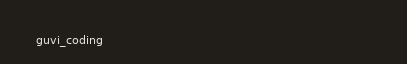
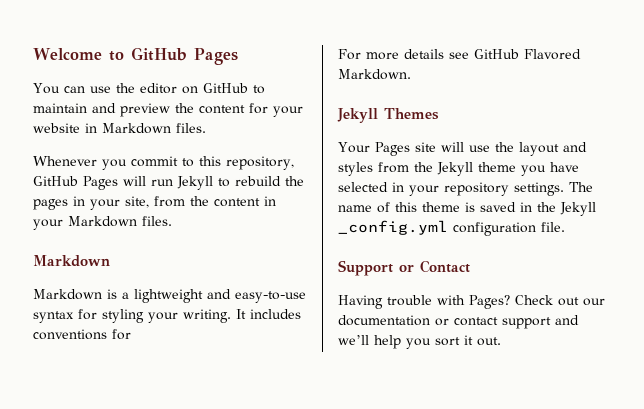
- guvi_coding
+ Welcome to GitHub Pages
+ You can use the editor on GitHub to maintain and preview the content for your website in Markdown files.
+ Whenever you commit to this repository, GitHub Pages will run Jekyll to rebuild the pages in your site, from the content in your Markdown files.
+ Markdown
+ Markdown is a lightweight and easy-to-use syntax for styling your writing. It includes conventions for
+ For more details see GitHub Flavored Markdown.
+ Jekyll Themes
+ Your Pages site will use the layout and styles from the Jekyll theme you have selected in your repository settings. The name of this theme is saved in the Jekyll _config.yml configuration file.
+ Support or Contact
+ Having trouble with Pages? Check out our documentation or contact support and we’ll help you sort it out.

